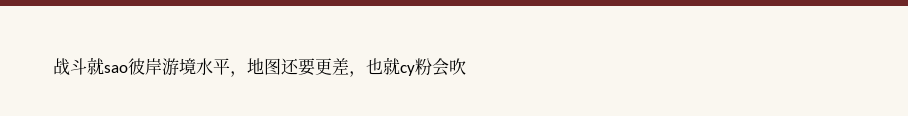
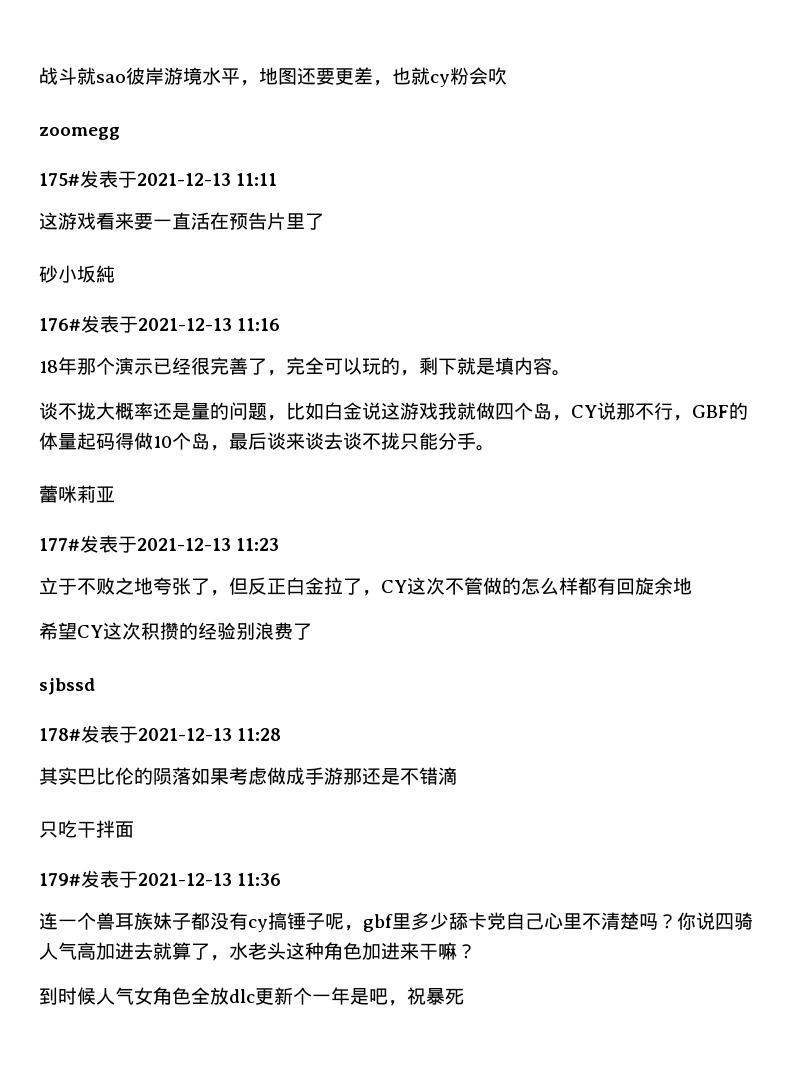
+ zoomegg
+ 175#发表于2021-12-13 11:11
+ 这游戏看来要一直活在预告片里了
+ 砂小坂純
+ 176#发表于2021-12-13 11:16
+ 18年那个演示已经很完善了，完全可以玩的，剩下就是填内容。
+ 谈不拢大概率还是量的问题，比如白金说这游戏我就做四个岛，CY说那不行，GBF的体量起码得做10个岛，最后谈来谈去谈不拢只能分手。
+ 蕾咪莉亚
+ 177#发表于2021-12-13 11:23
+ 立于不败之地夸张了，但反正白金拉了，CY这次不管做的怎么样都有回旋余地
+ 希望CY这次积攒的经验别浪费了
+ sjbssd
+ 178#发表于2021-12-13 11:28
+ 其实巴比伦的陨落如果考虑做成手游那还是不错滴
+ 只吃干拌面
+ 179#发表于2021-12-13 11:36
+ 连一个兽耳族妹子都没有cy搞锤子呢，gbf里多少舔卡党自己心里不清楚吗？你说四骑人气高加进去就算了，水老头这种角色加进来干嘛？
+ 到时候人气女角色全放dlc更新个一年是吧，祝暴死

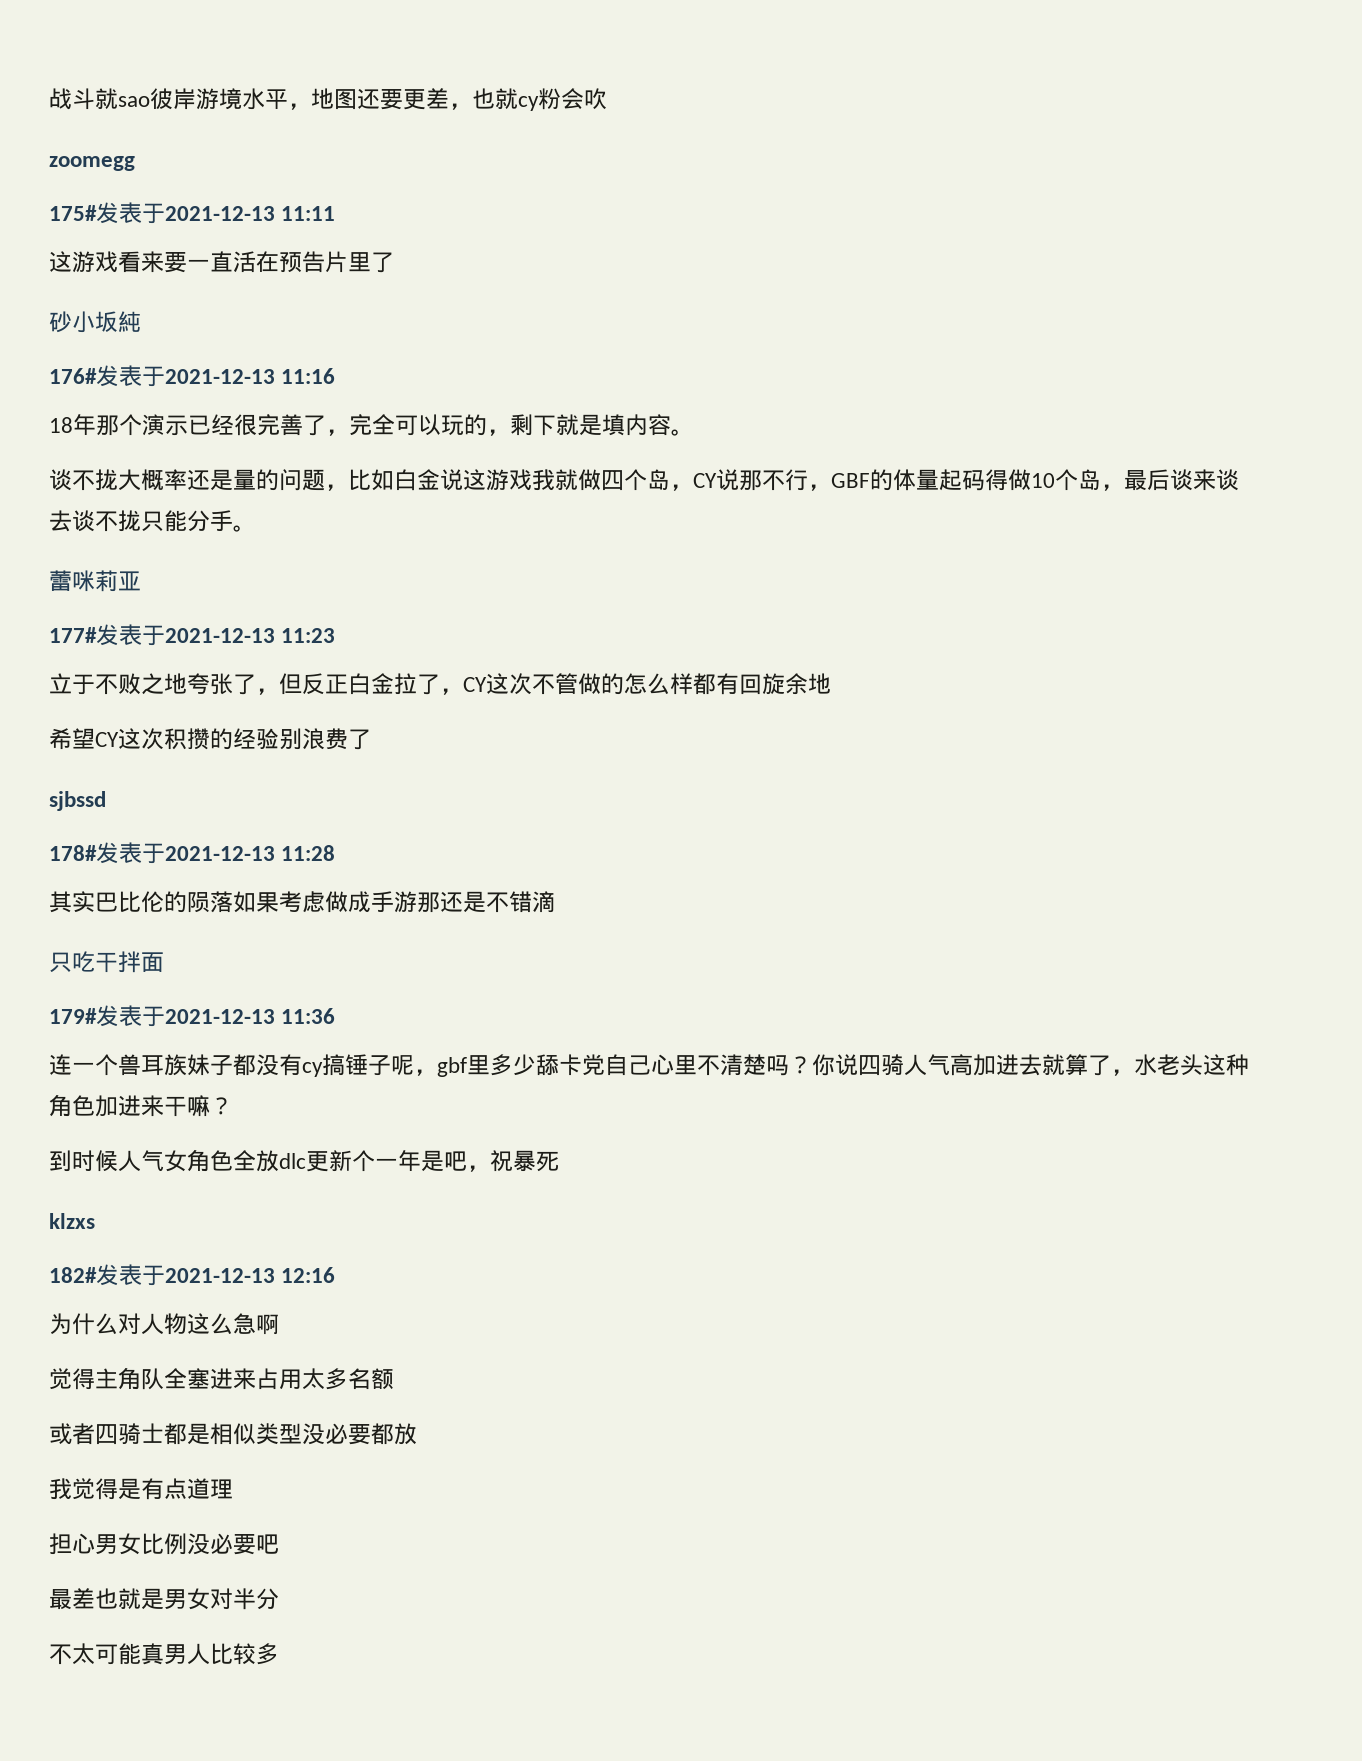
+ klzxs
+ 182#发表于2021-12-13 12:16
+ 为什么对人物这么急啊
+ 觉得主角队全塞进来占用太多名额
+ 或者四骑士都是相似类型没必要都放
+ 我觉得是有点道理
+ 担心男女比例没必要吧
+ 最差也就是男女对半分
+ 不太可能真男人比较多

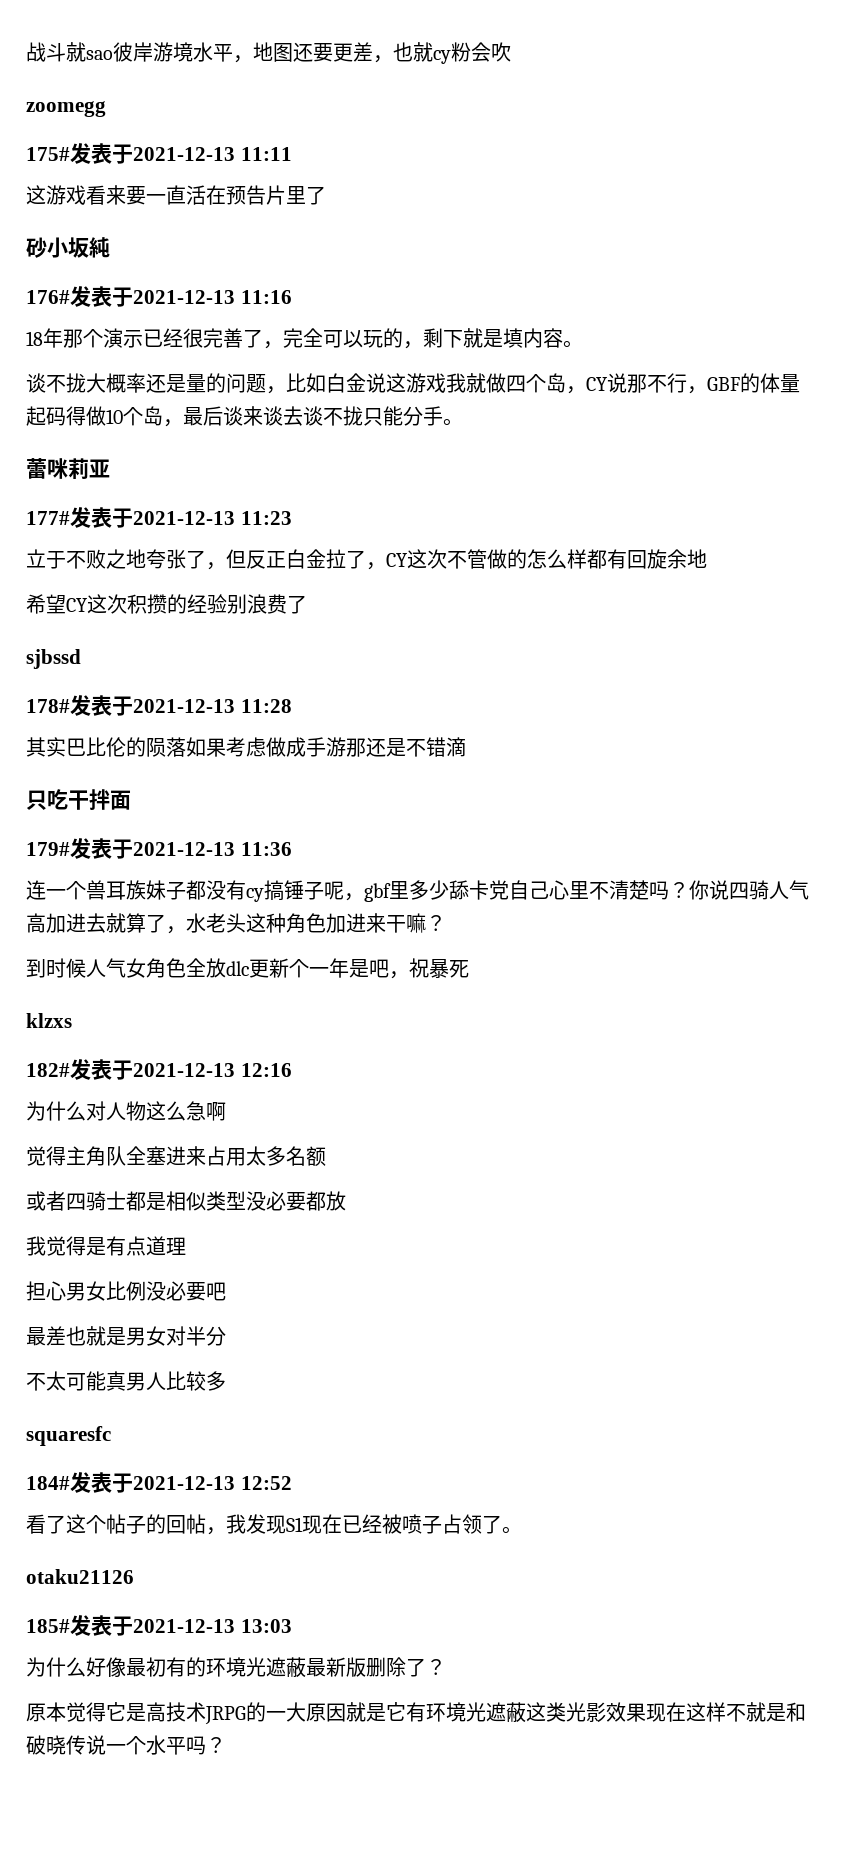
+ squaresfc
+ 184#发表于2021-12-13 12:52
+ 看了这个帖子的回帖，我发现S1现在已经被喷子占领了。
+ otaku21126
+ 185#发表于2021-12-13 13:03
+ 为什么好像最初有的环境光遮蔽最新版删除了？
+ 原本觉得它是高技术JRPG的一大原因就是它有环境光遮蔽这类光影效果现在这样不就是和破晓传说一个水平吗？

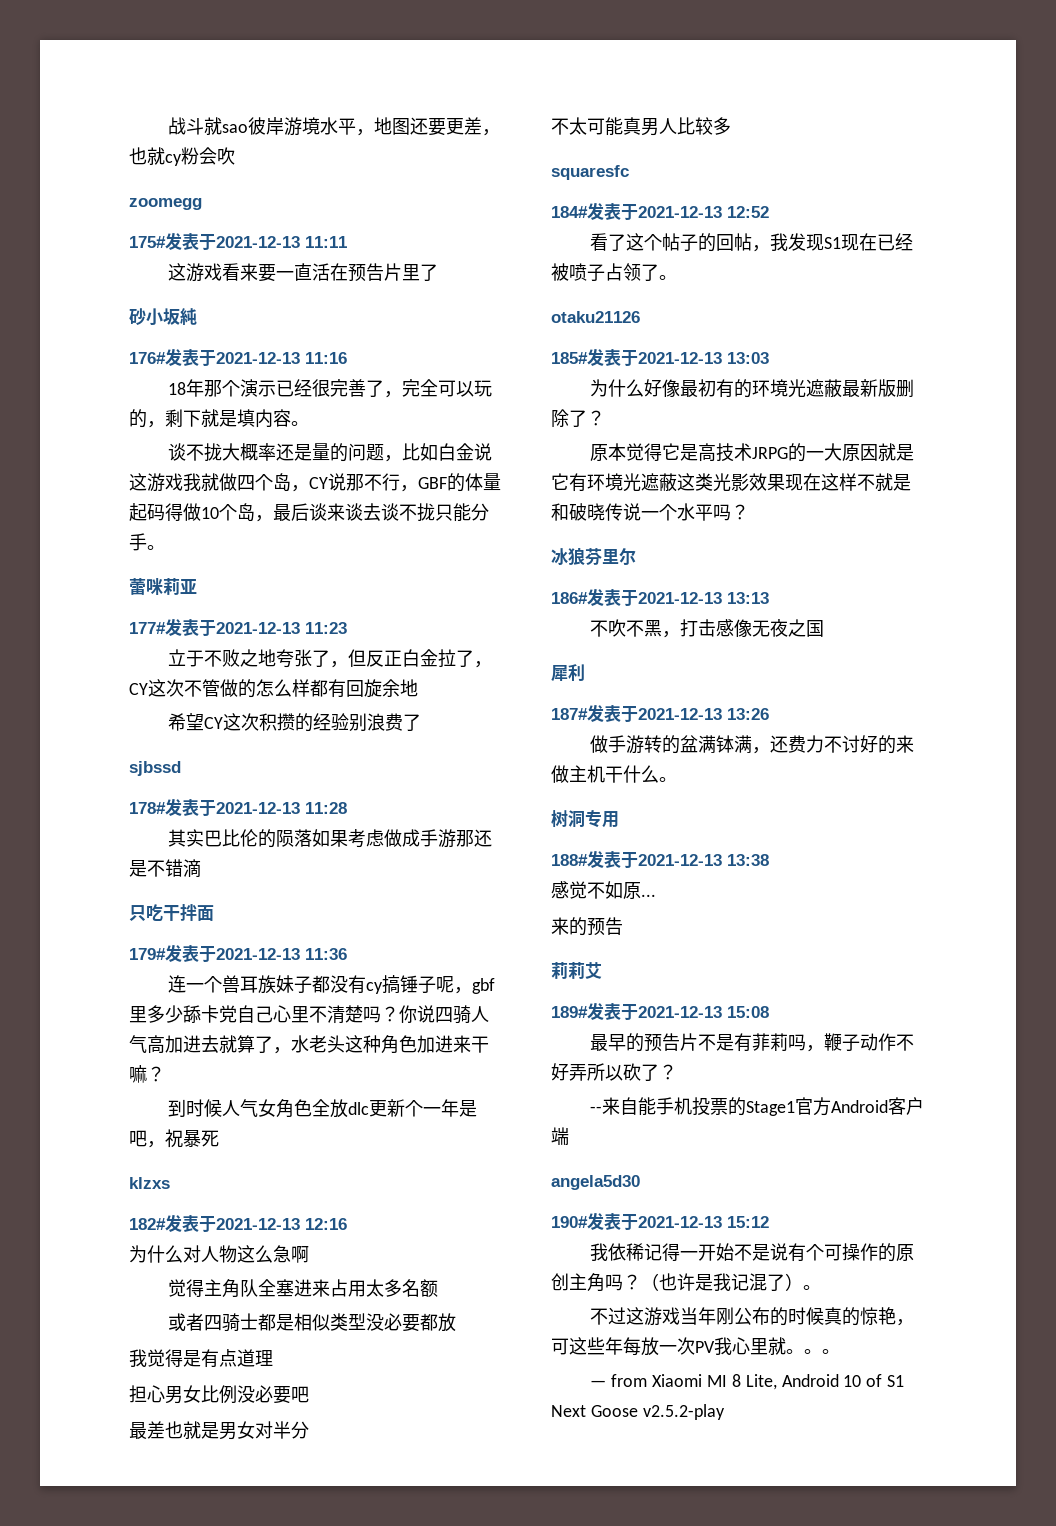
+ 冰狼芬里尔
+ 186#发表于2021-12-13 13:13
+ 不吹不黑，打击感像无夜之国
+ 犀利
+ 187#发表于2021-12-13 13:26
+ 做手游转的盆满钵满，还费力不讨好的来做主机干什么。
+ 树洞专用
+ 188#发表于2021-12-13 13:38
+ 感觉不如原...
+ 来的预告
+ 莉莉艾
+ 189#发表于2021-12-13 15:08
+ 最早的预告片不是有菲莉吗，鞭子动作不好弄所以砍了？
+ --来自能手机投票的Stage1官方Android客户端
+ angela5d30
+ 190#发表于2021-12-13 15:12
+ 我依稀记得一开始不是说有个可操作的原创主角吗？（也许是我记混了）。
+ 不过这游戏当年刚公布的时候真的惊艳，可这些年每放一次PV我心里就。。。
+ — from Xiaomi MI 8 Lite, Android 10 of S1 Next Goose v2.5.2-play

